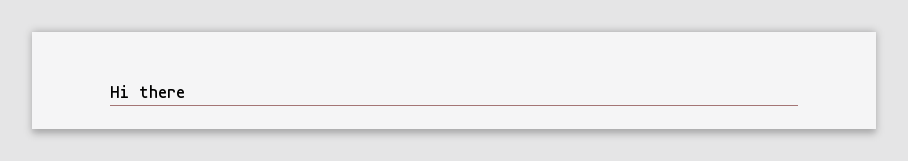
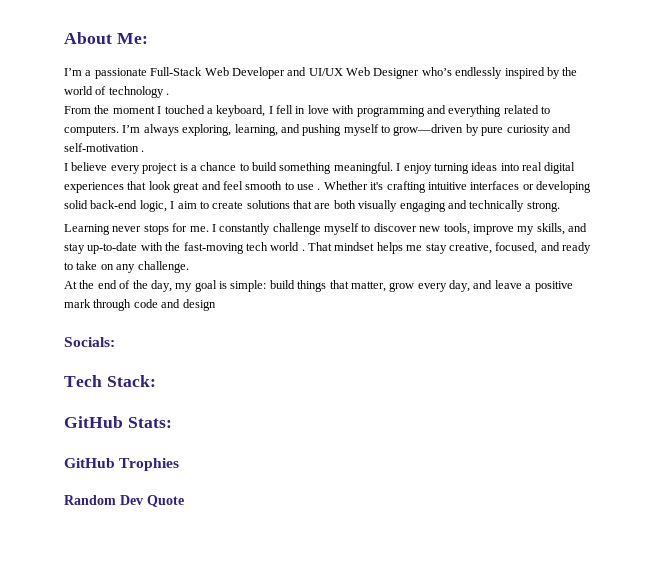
- Hi there
+ About Me:
+ I’m a passionate Full-Stack Web Developer and UI/UX Web Designer who’s endlessly inspired by the world of technology .
+ From the moment I touched a keyboard, I fell in love with programming and everything related to computers. I’m always exploring, learning, and pushing myself to grow—driven by pure curiosity and self-motivation .
+ I believe every project is a chance to build something meaningful. I enjoy turning ideas into real digital experiences that look great and feel smooth to use . Whether it's crafting intuitive interfaces or developing solid back-end logic, I aim to create solutions that are both visually engaging and technically strong.
+ Learning never stops for me. I constantly challenge myself to discover new tools, improve my skills, and stay up-to-date with the fast-moving tech world . That mindset helps me stay creative, focused, and ready to take on any challenge.
+ At the end of the day, my goal is simple: build things that matter, grow every day, and leave a positive mark through code and design
+ Socials:
+ Tech Stack:
+ GitHub Stats:
+ GitHub Trophies
+ Random Dev Quote

